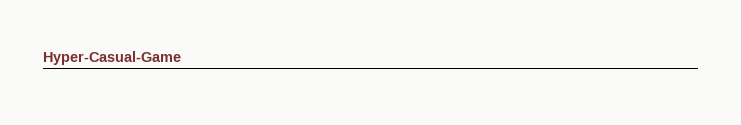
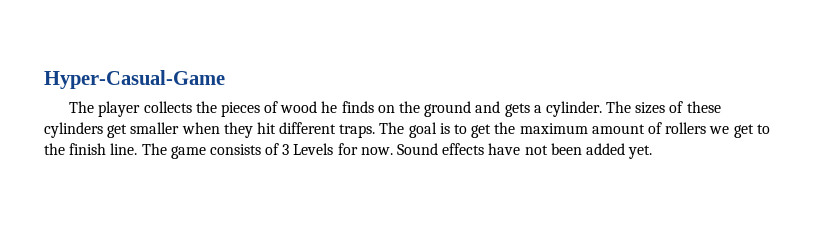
+ The player collects the pieces of wood he finds on the ground and gets a cylinder. The sizes of these cylinders get smaller when they hit different traps. The goal is to get the maximum amount of rollers we get to the finish line. The game consists of 3 Levels for now. Sound effects have not been added yet.

